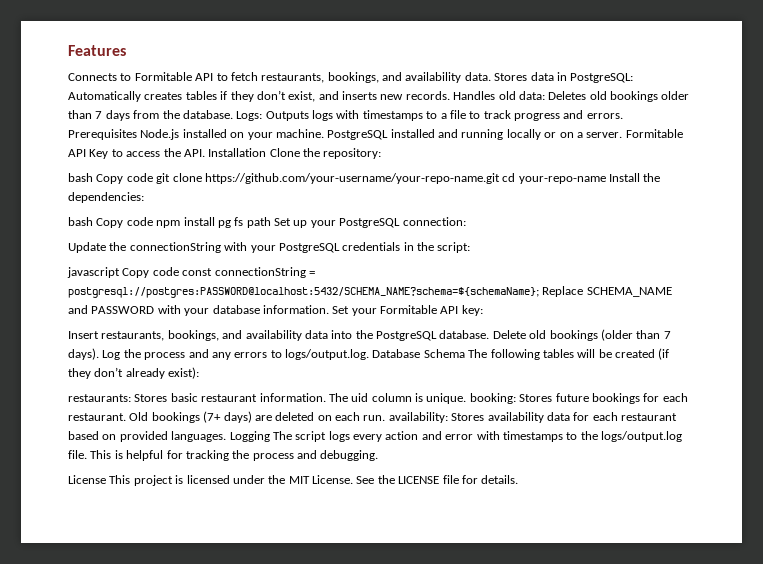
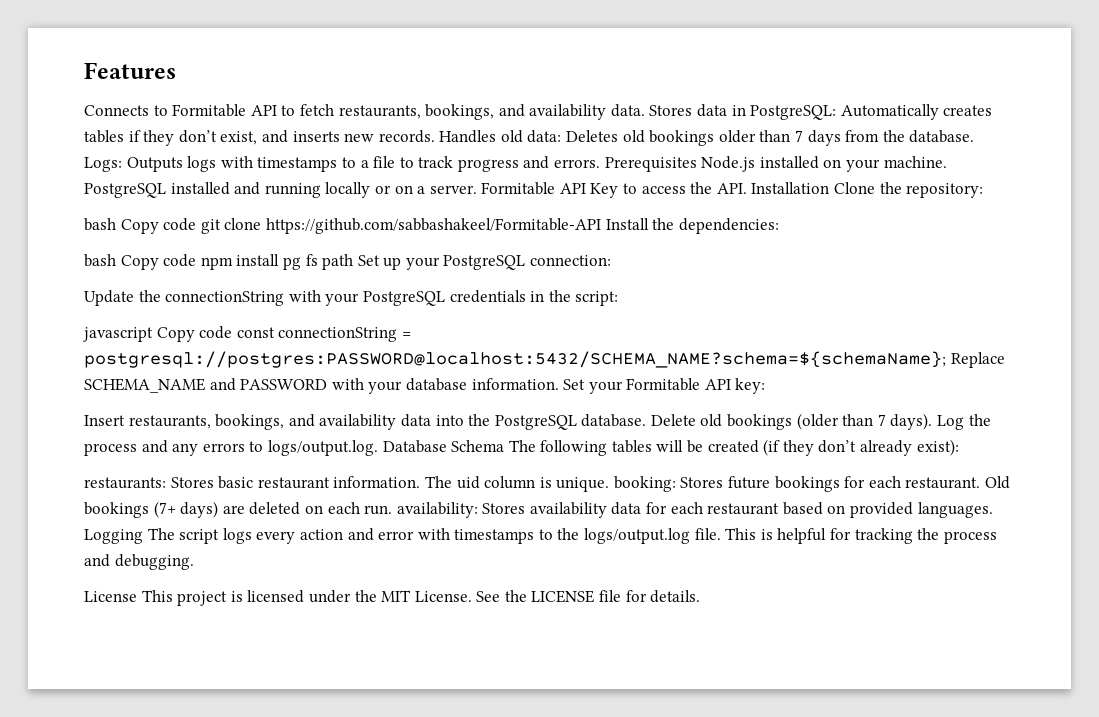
- bash Copy code git clone https://github.com/your-username/your-repo-name.git cd your-repo-name Install the dependencies:
+ bash Copy code git clone https://github.com/sabbashakeel/Formitable-API Install the dependencies:

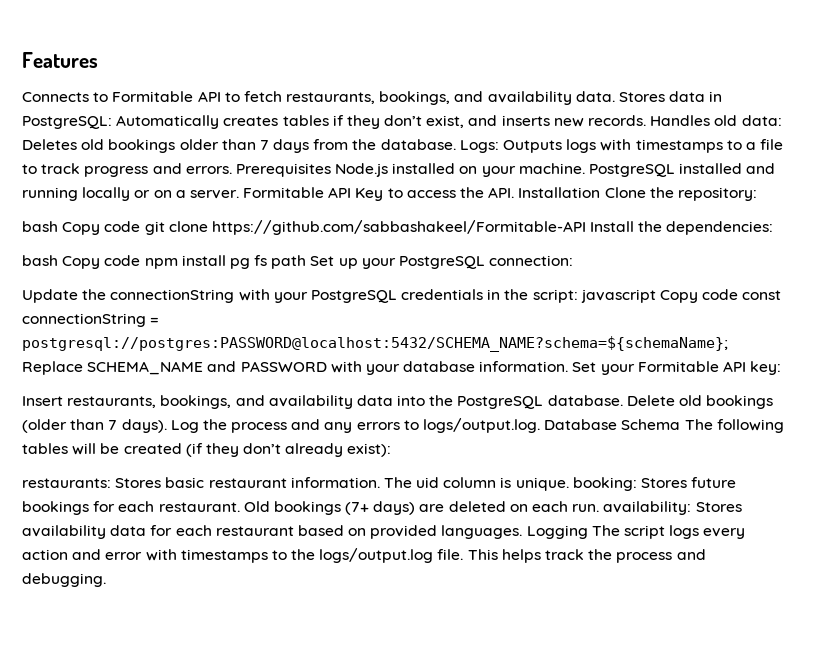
- Update the connectionString with your PostgreSQL credentials in the script:
- javascript Copy code const connectionString = postgresql://postgres:PASSWORD@localhost:5432/SCHEMA_NAME?schema=${schemaName}; Replace SCHEMA_NAME and PASSWORD with your database information.
+ Update the connectionString with your PostgreSQL credentials in the script: javascript Copy code const connectionString = postgresql://postgres:PASSWORD@localhost:5432/SCHEMA_NAME?schema=${schemaName}; Replace SCHEMA_NAME and PASSWORD with your database information.
- This is helpful for tracking the process and debugging.
+ This helps track the process and debugging.
- License This project is licensed under the MIT License. See the LICENSE file for details.

